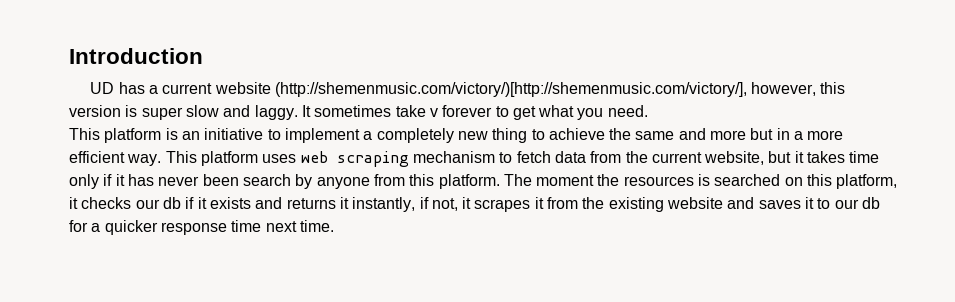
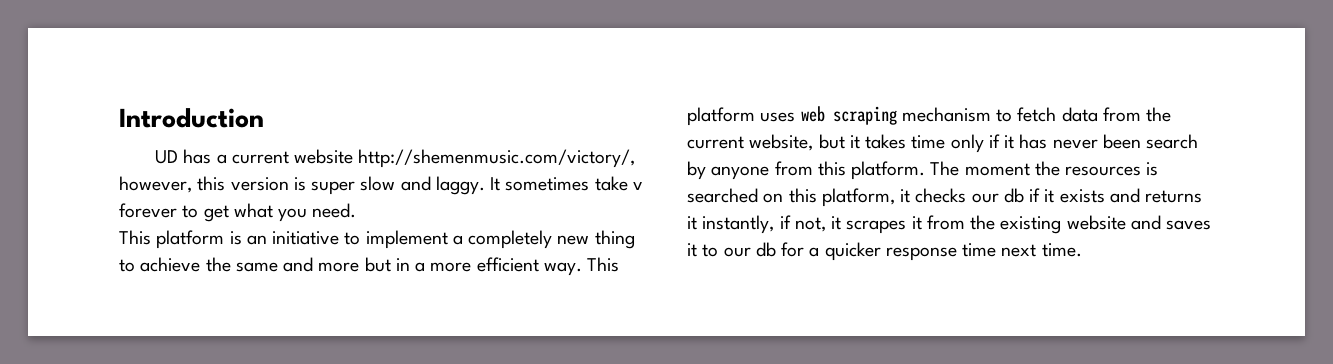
- UD has a current website (http://shemenmusic.com/victory/)[http://shemenmusic.com/victory/], however, this version is super slow and laggy.
+ UD has a current website http://shemenmusic.com/victory/, however, this version is super slow and laggy.

